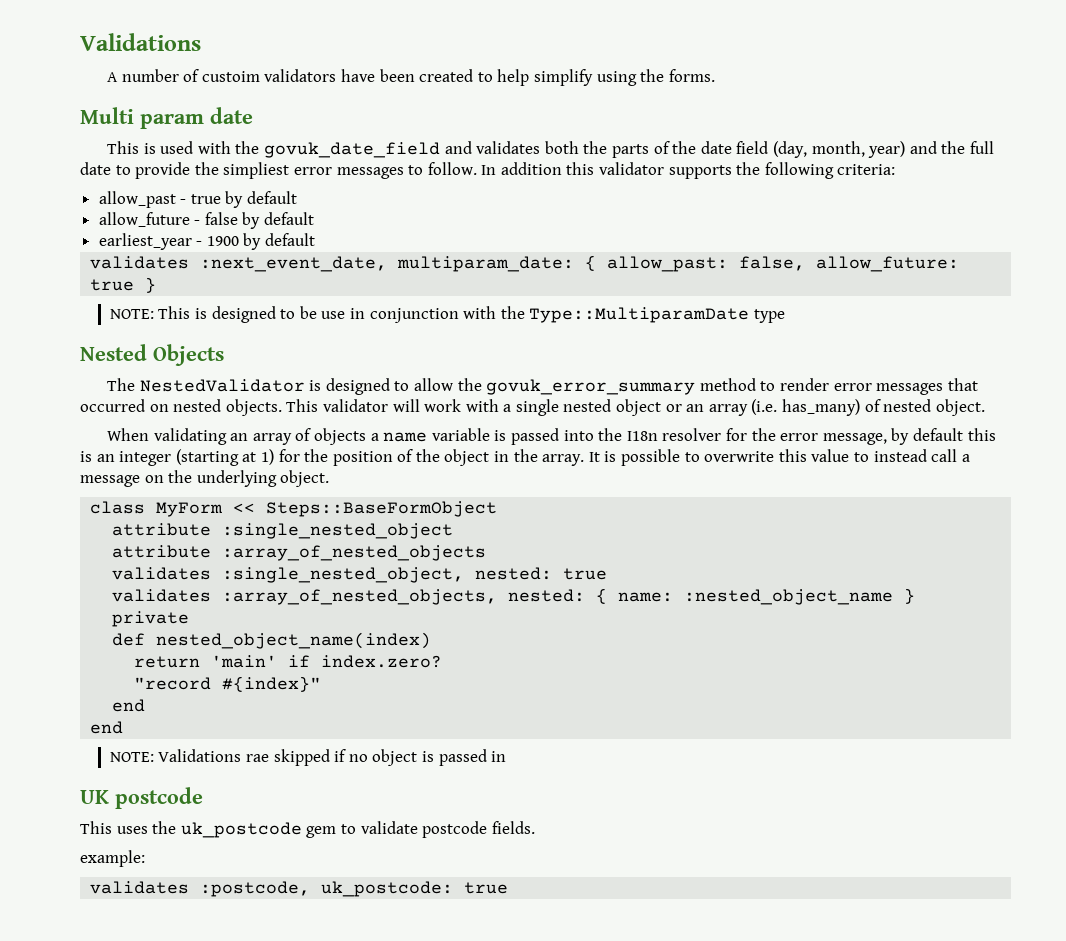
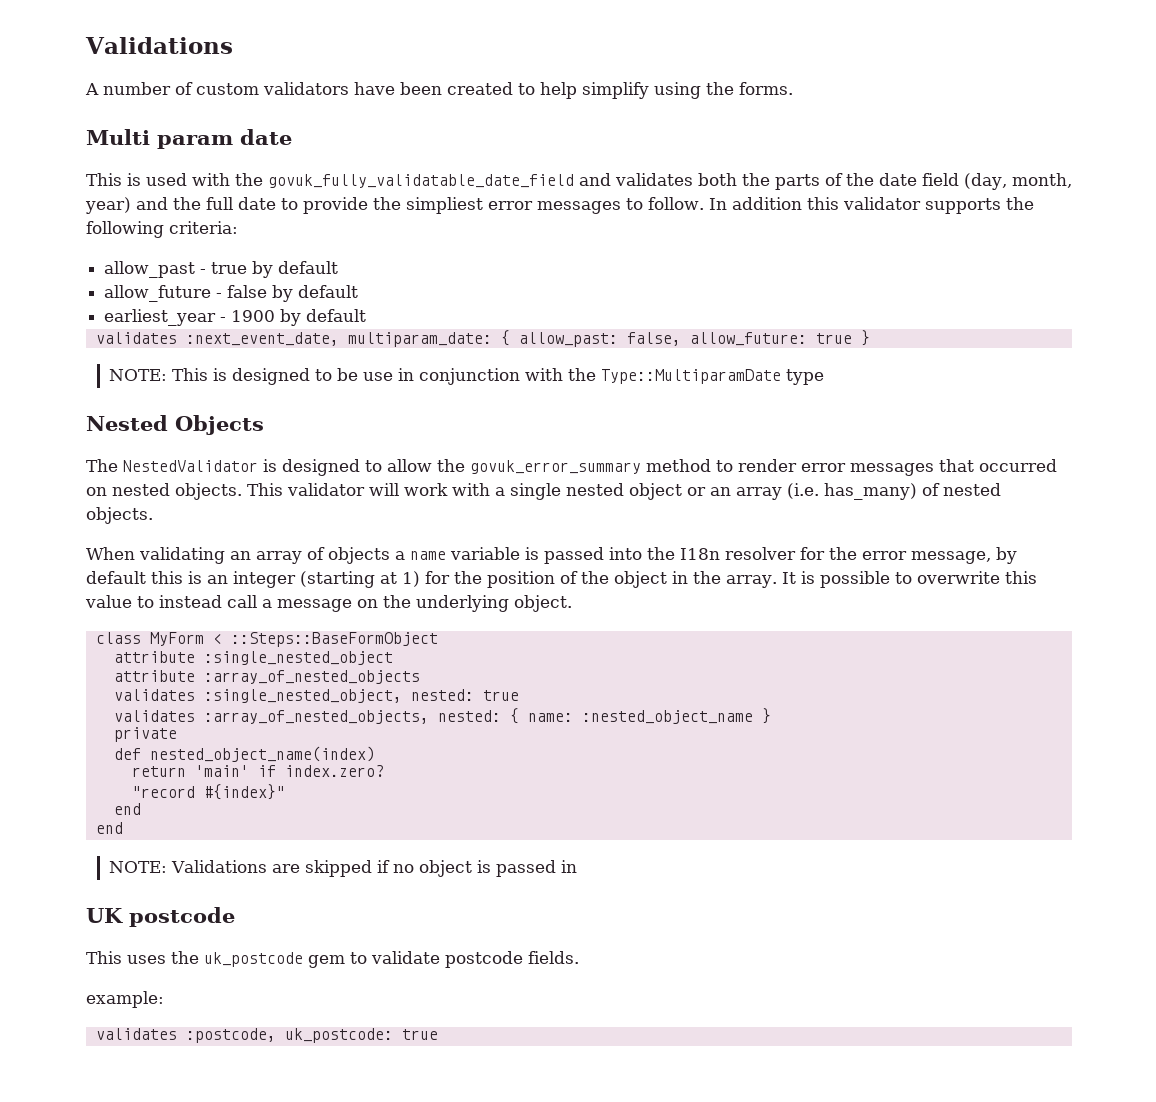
- A number of custoim validators have been created to help simplify using the forms.
+ A number of custom validators have been created to help simplify using the forms.
- This is used with the govuk_date_field and validates both the parts of the date field (day, month, year) and the full date to provide the simpliest error messages to follow.
+ This is used with the govuk_fully_validatable_date_field and validates both the parts of the date field (day, month, year) and the full date to provide the simpliest error messages to follow.
- This validator will work with a single nested object or an array (i.e. has_many) of nested object.
+ This validator will work with a single nested object or an array (i.e. has_many) of nested objects.
- class MyForm << Steps::BaseFormObject
+ class MyForm < ::Steps::BaseFormObject
- NOTE: Validations rae skipped if no object is passed in
+ NOTE: Validations are skipped if no object is passed in

